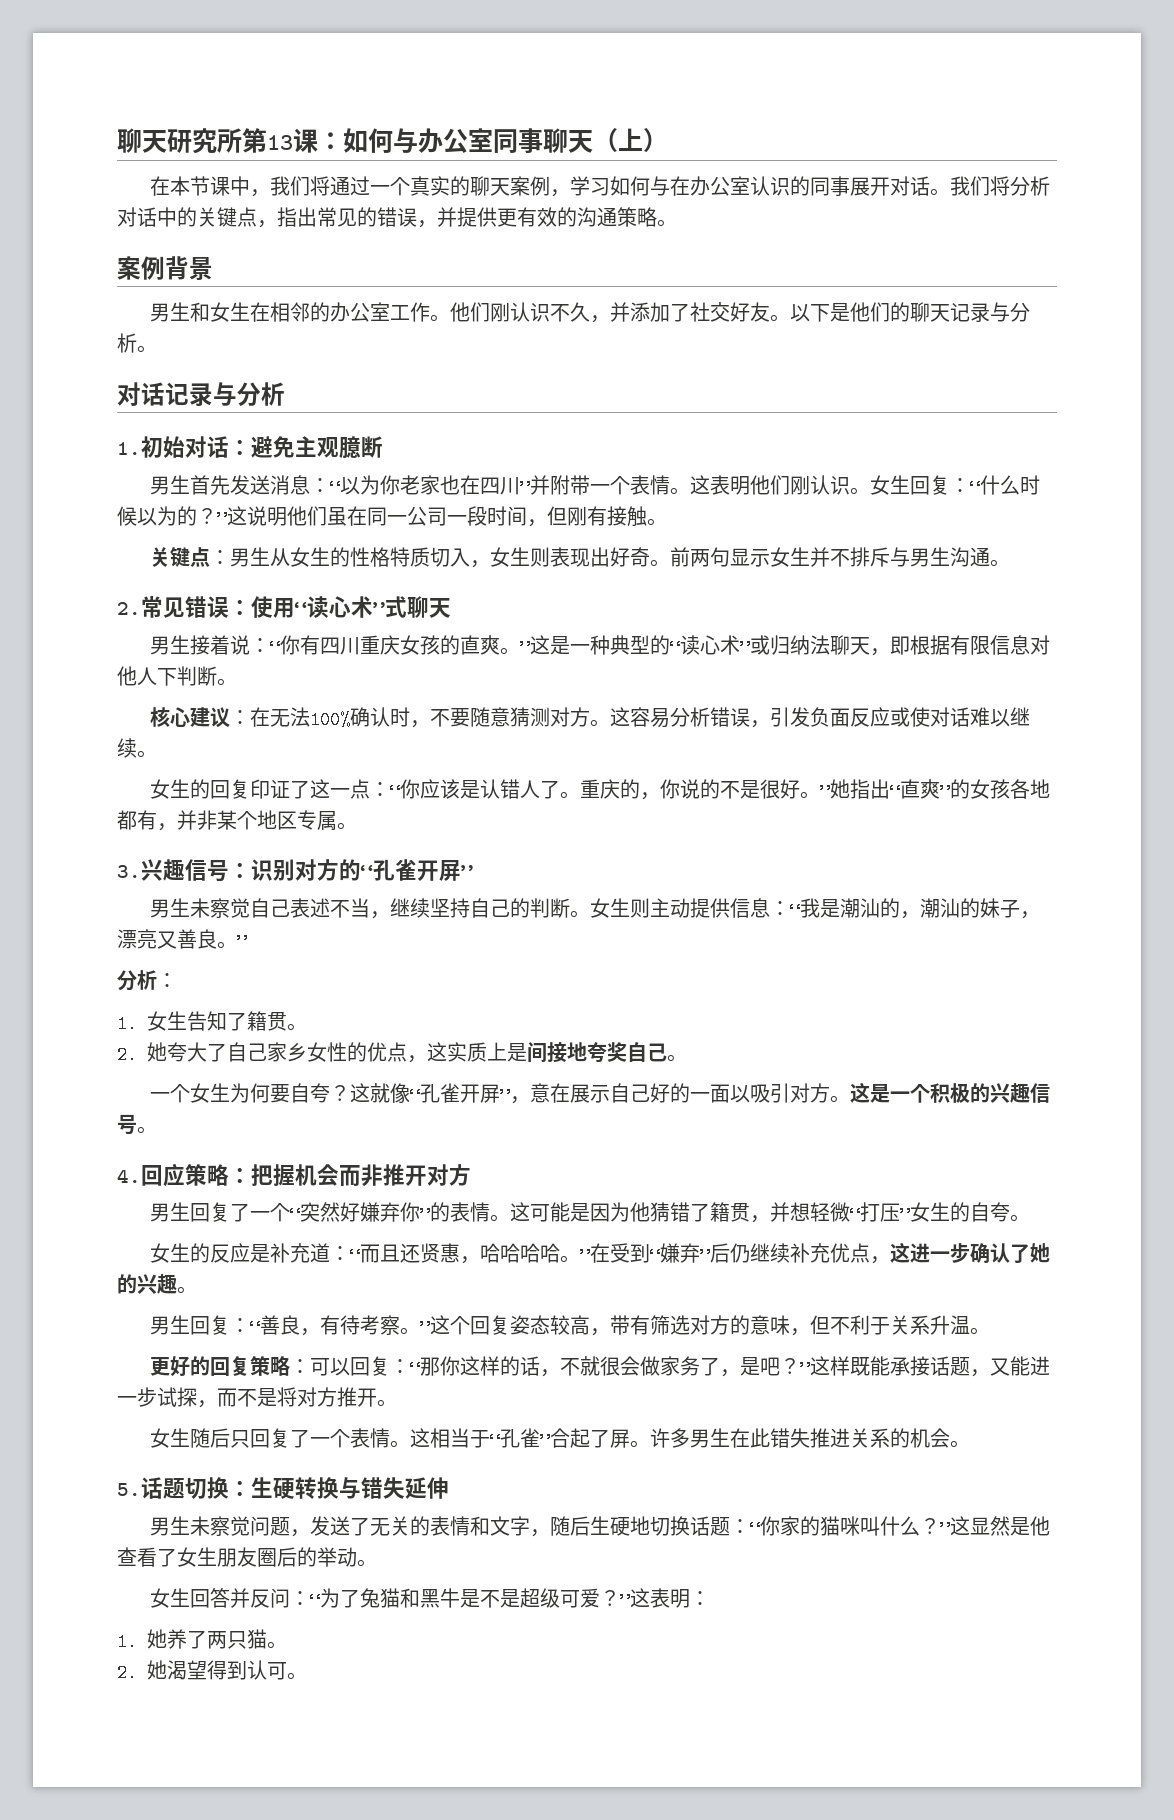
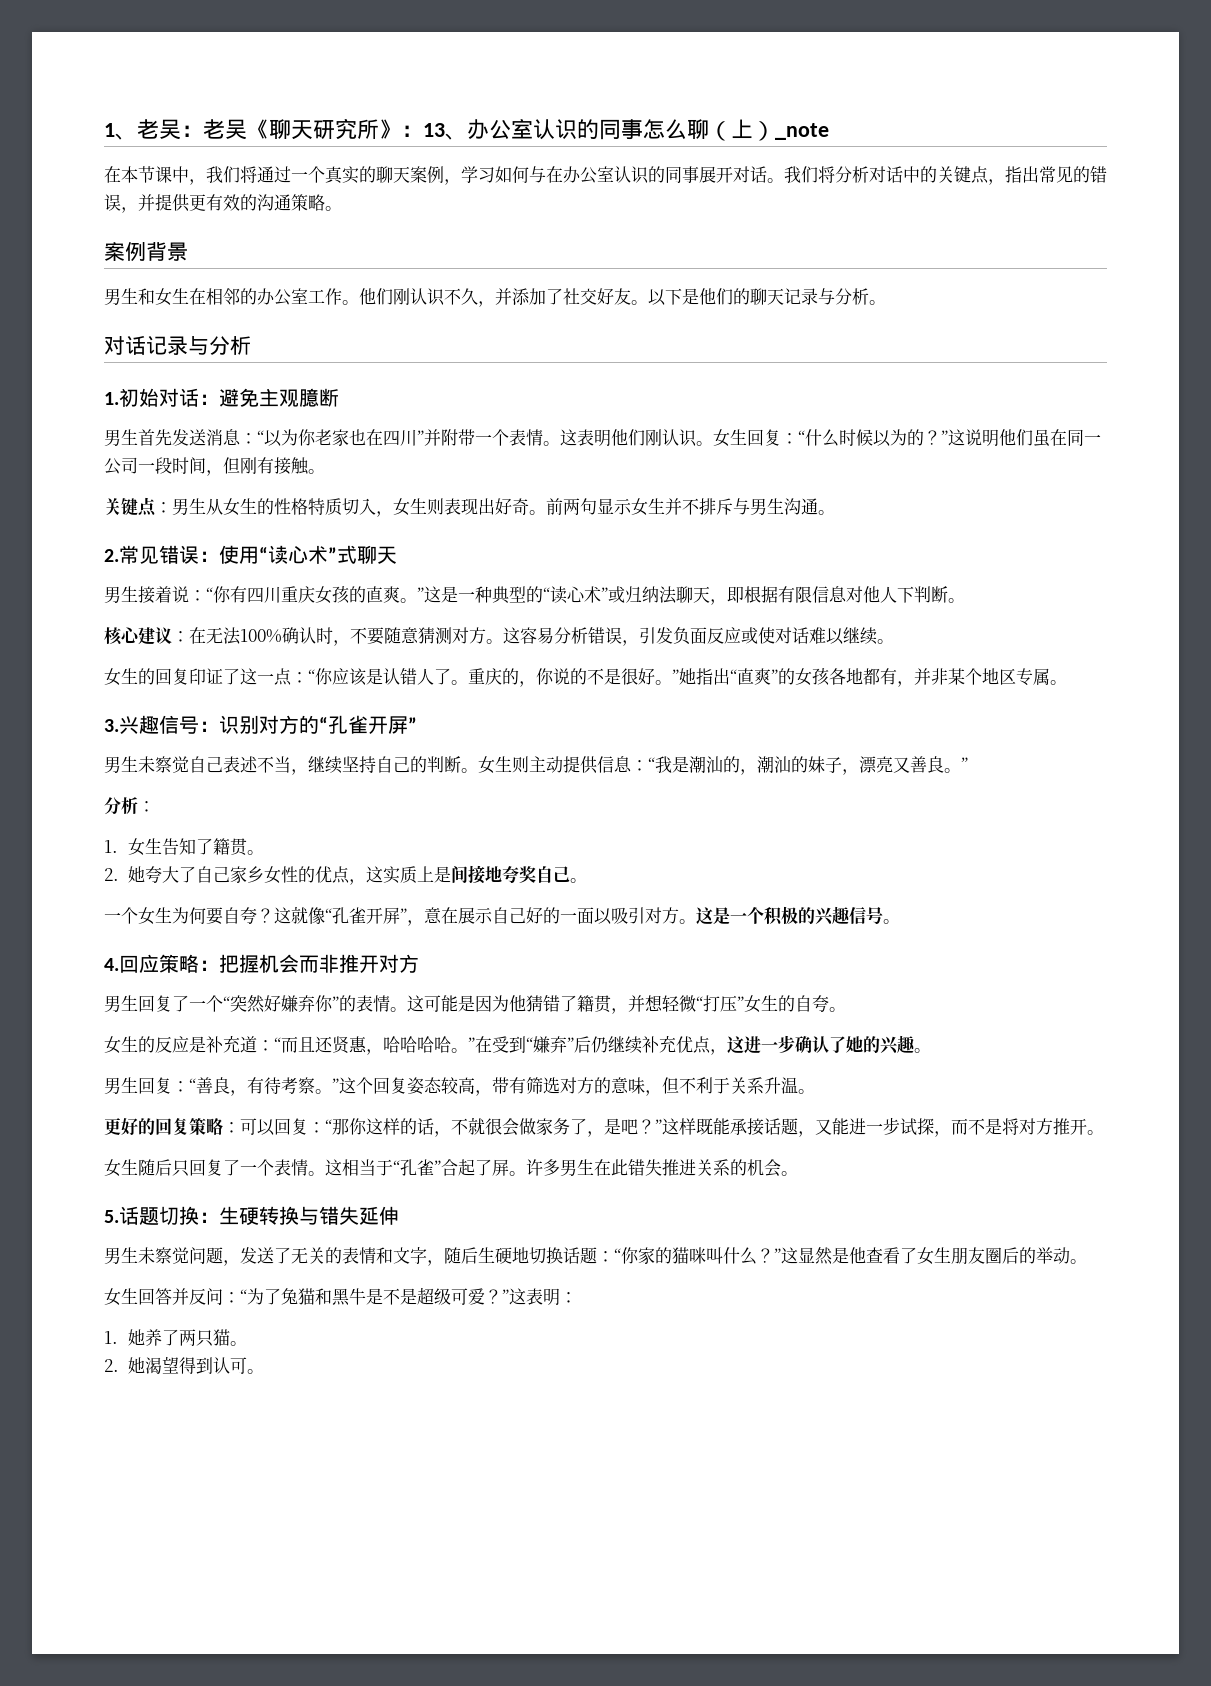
- 聊天研究所第13课：如何与办公室同事聊天（上）
+ 1、老吴：老吴《聊天研究所》：13、办公室认识的同事怎么聊（上）_note

